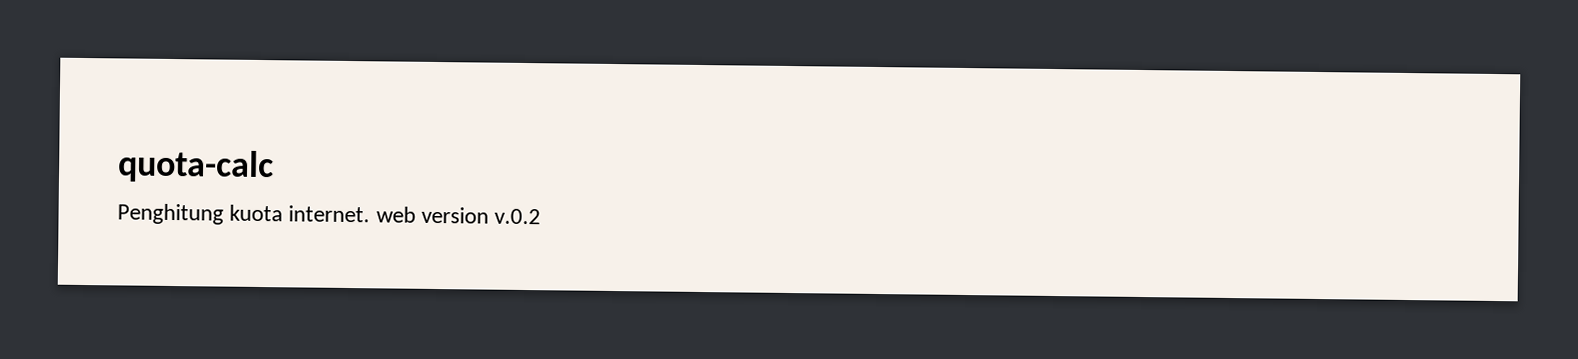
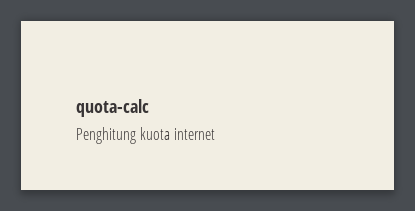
- Penghitung kuota internet. web version v.0.2
+ Penghitung kuota internet

